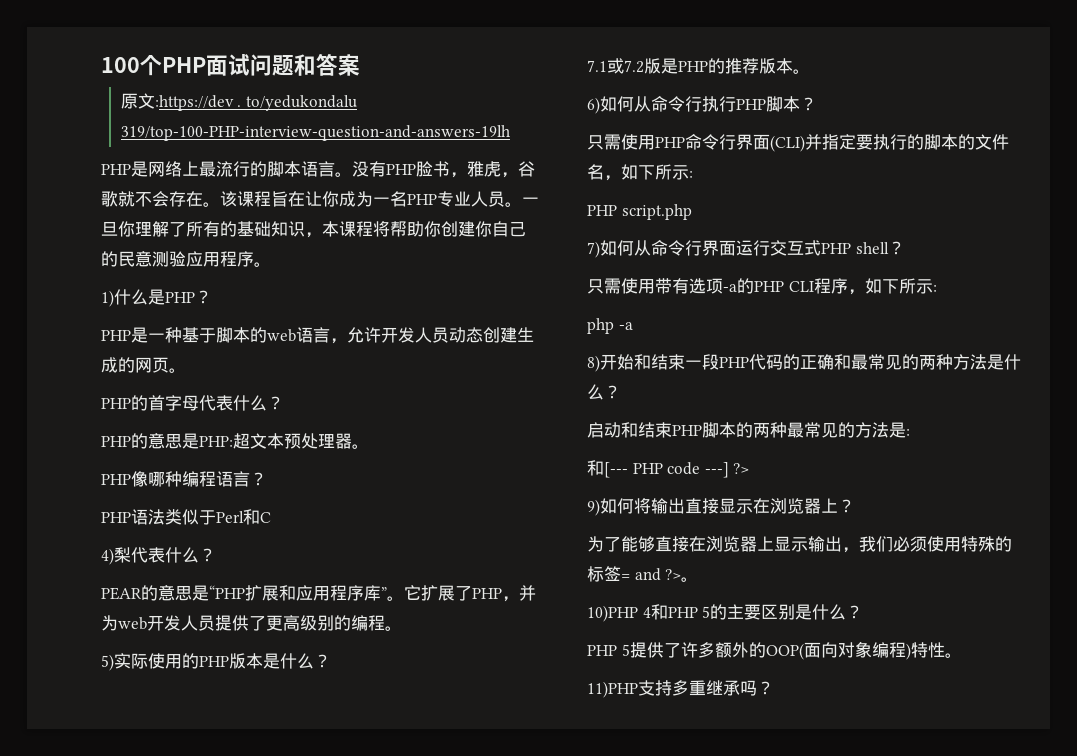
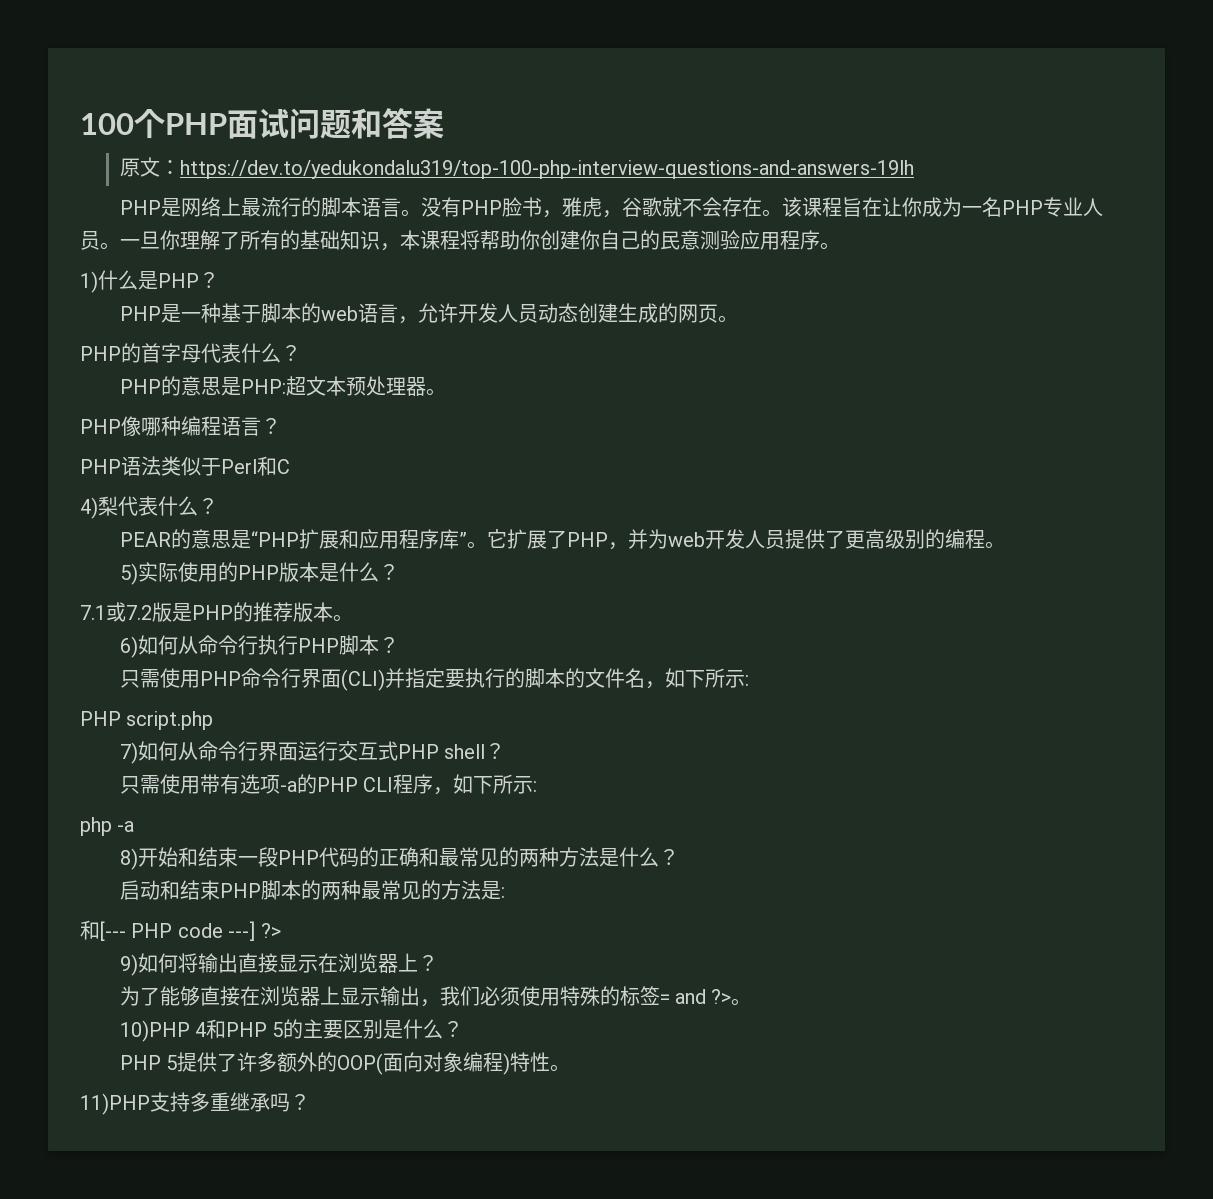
- 原文:https://dev . to/yedukondalu 319/top-100-PHP-interview-question-and-answers-19lh
+ 原文：https://dev.to/yedukondalu319/top-100-php-interview-questions-and-answers-19lh

